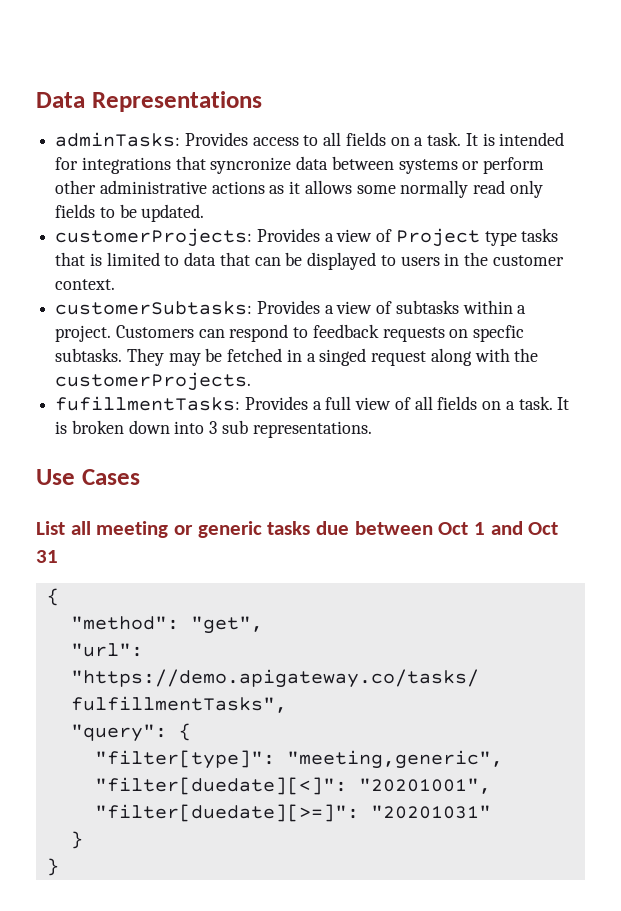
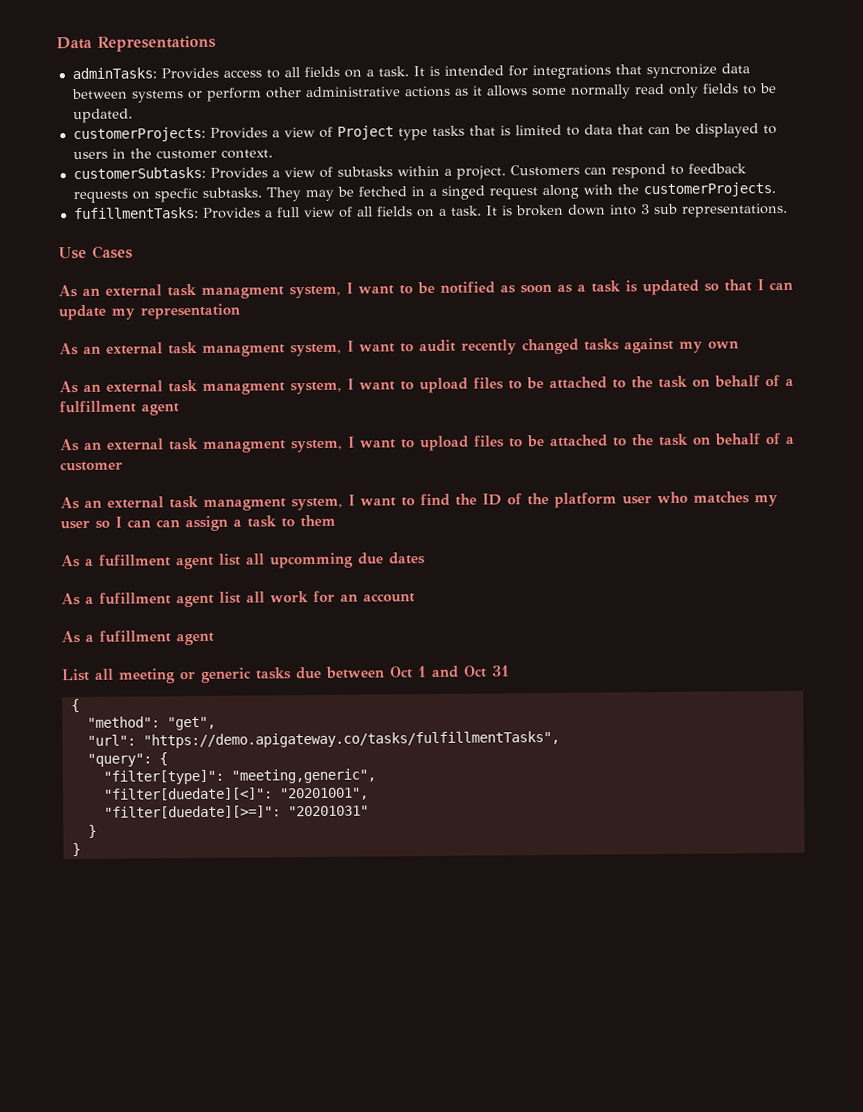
+ As an external task managment system, I want to be notified as soon as a task is updated so that I can update my representation
+ As an external task managment system, I want to audit recently changed tasks against my own
+ As an external task managment system, I want to upload files to be attached to the task on behalf of a fulfillment agent
+ As an external task managment system, I want to upload files to be attached to the task on behalf of a customer
+ As an external task managment system, I want to find the ID of the platform user who matches my user so I can can assign a task to them
+ As a fufillment agent list all upcomming due dates
+ As a fufillment agent list all work for an account
+ As a fufillment agent

